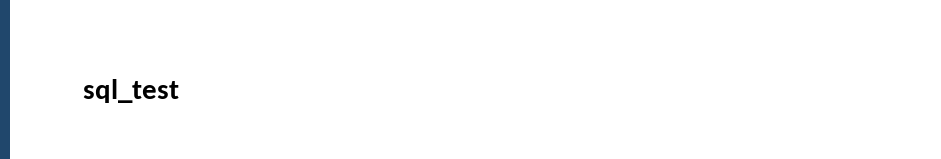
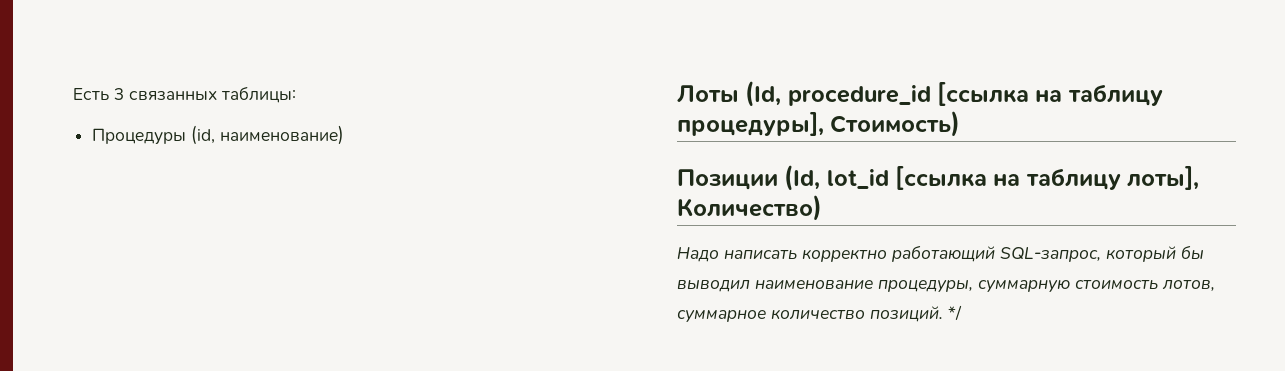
- sql_test
+ Есть 3 связанных таблицы:
+ Процедуры (id, наименование)
+ Лоты (Id, procedure_id [ссылка на таблицу процедуры], Стоимость)
+ Позиции (Id, lot_id [ссылка на таблицу лоты], Количество)
+ Надо написать корректно работающий SQL-запрос, который бы выводил наименование процедуры, суммарную стоимость лотов, суммарное количество позиций. */

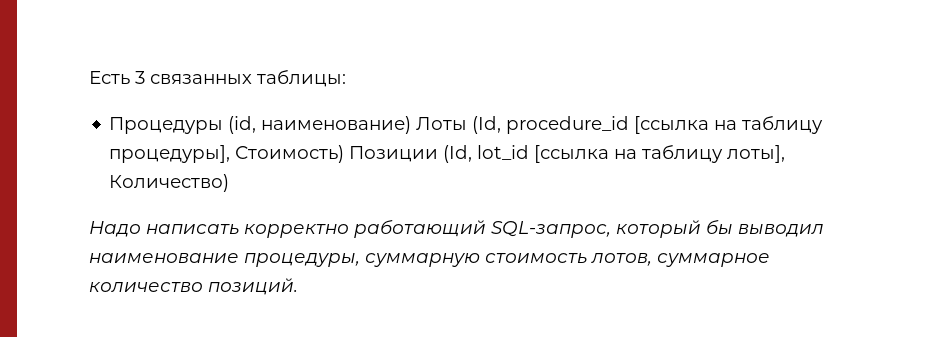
- Процедуры (id, наименование)
- Лоты (Id, procedure_id [ссылка на таблицу процедуры], Стоимость)
- Позиции (Id, lot_id [ссылка на таблицу лоты], Количество)
+ Процедуры (id, наименование) Лоты (Id, procedure_id [ссылка на таблицу процедуры], Стоимость) Позиции (Id, lot_id [ссылка на таблицу лоты], Количество)
- */

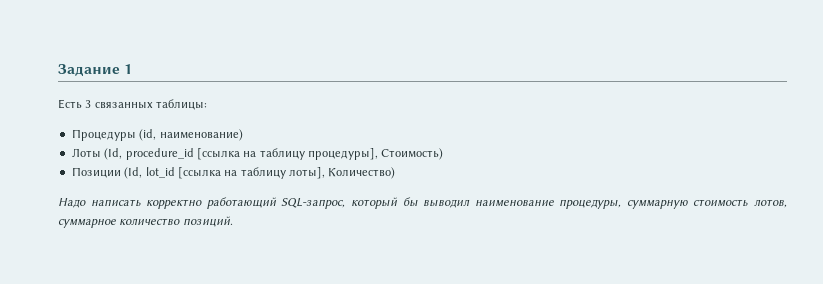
+ Задание 1
- Процедуры (id, наименование) Лоты (Id, procedure_id [ссылка на таблицу процедуры], Стоимость) Позиции (Id, lot_id [ссылка на таблицу лоты], Количество)
+ Процедуры (id, наименование)
+ Лоты (Id, procedure_id [ссылка на таблицу процедуры], Стоимость)
+ Позиции (Id, lot_id [ссылка на таблицу лоты], Количество)

